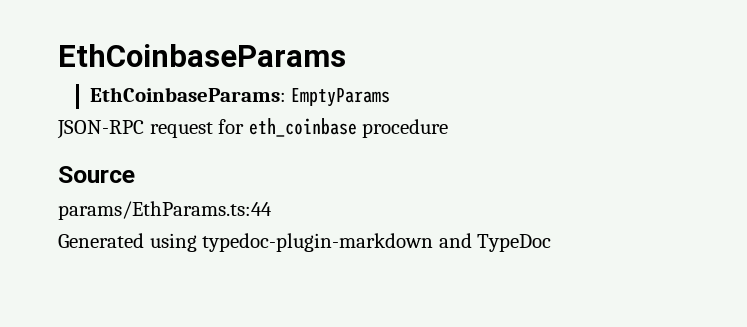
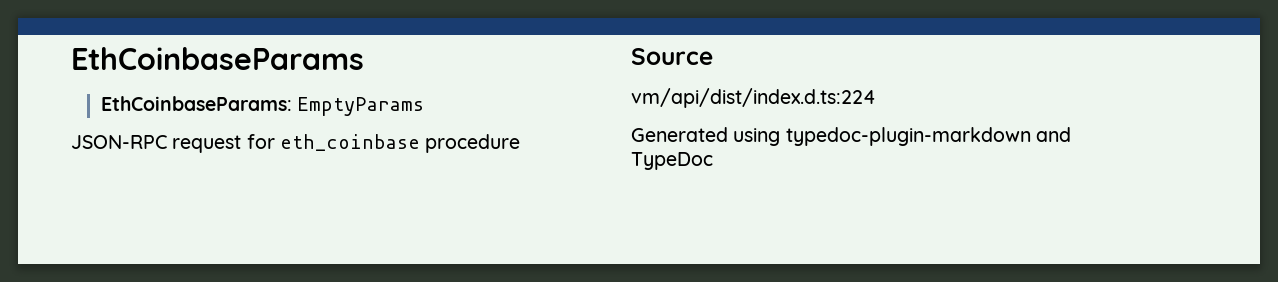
- params/EthParams.ts:44
+ vm/api/dist/index.d.ts:224

